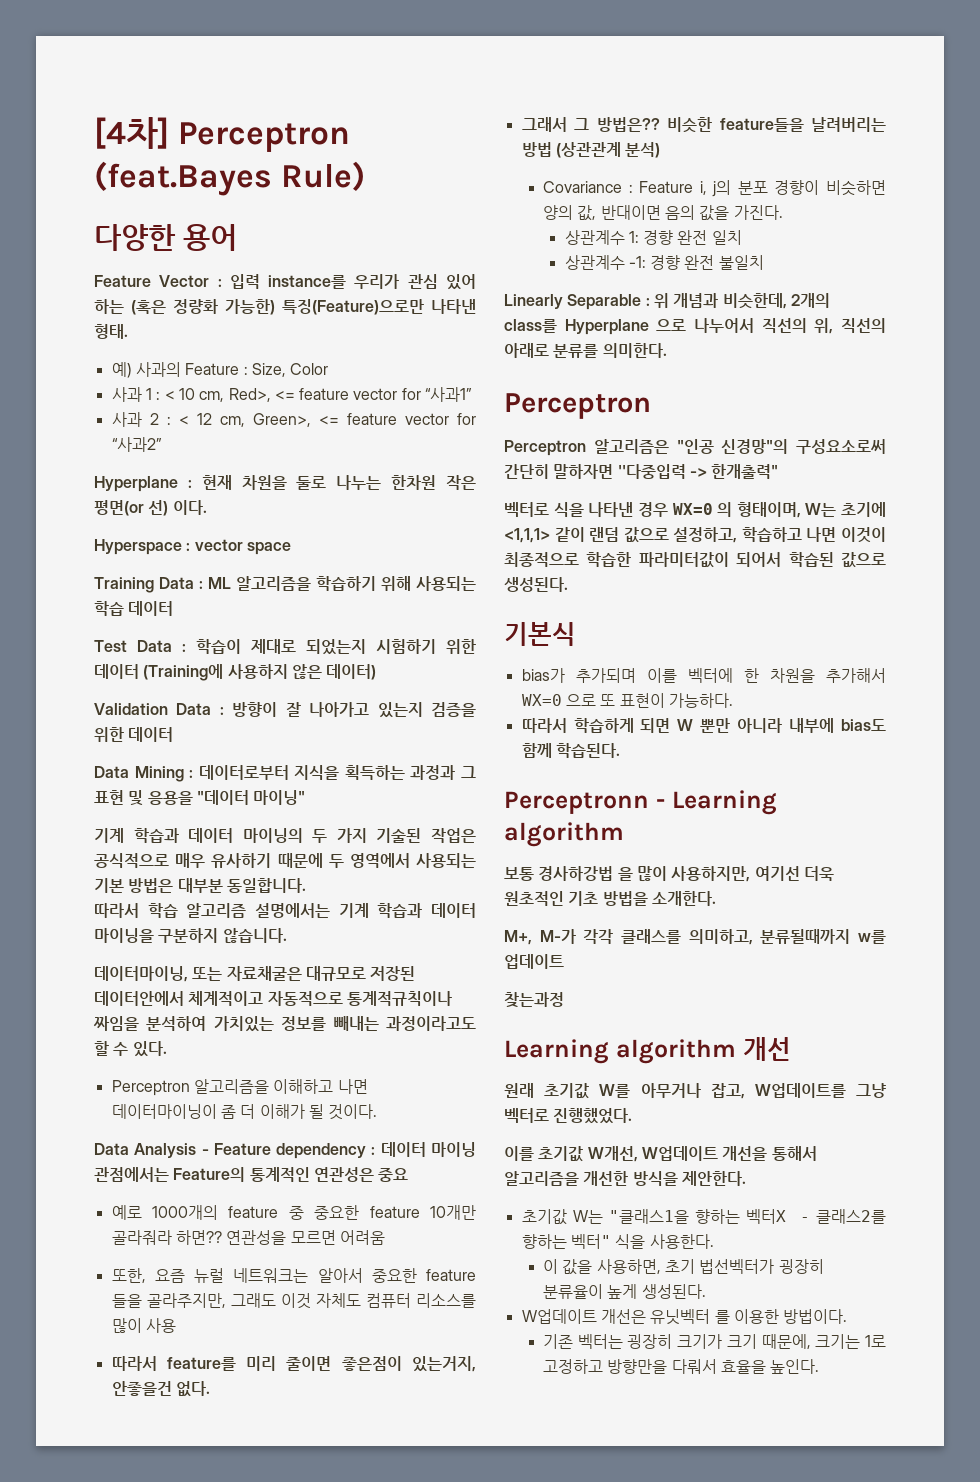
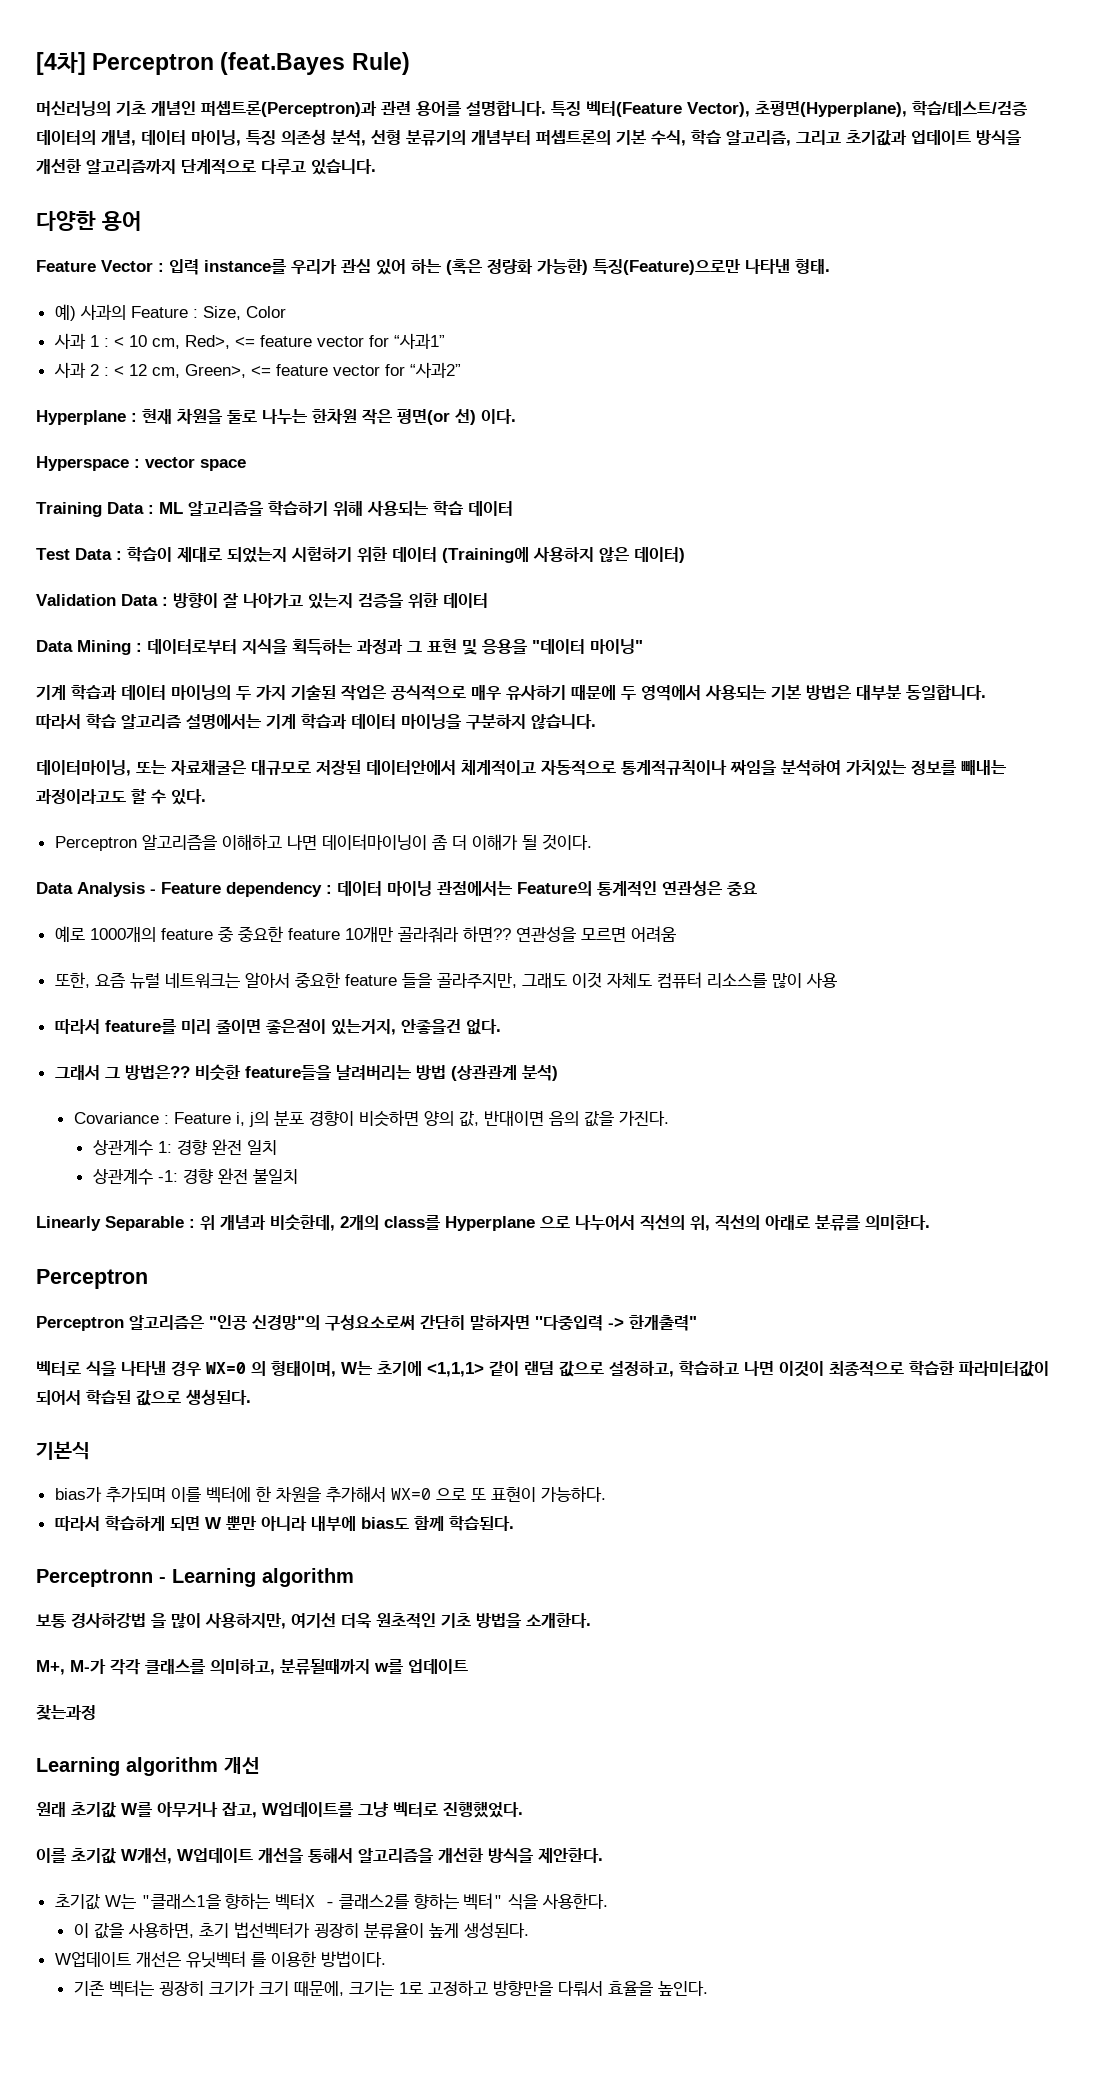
+ 머신러닝의 기초 개념인 퍼셉트론(Perceptron)과 관련 용어를 설명합니다. 특징 벡터(Feature Vector), 초평면(Hyperplane), 학습/테스트/검증 데이터의 개념, 데이터 마이닝, 특징 의존성 분석, 선형 분류기의 개념부터 퍼셉트론의 기본 수식, 학습 알고리즘, 그리고 초기값과 업데이트 방식을 개선한 알고리즘까지 단계적으로 다루고 있습니다.

